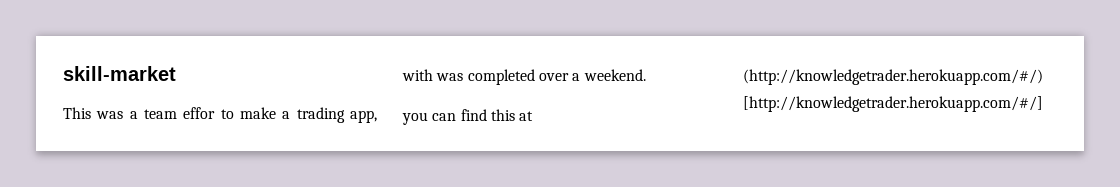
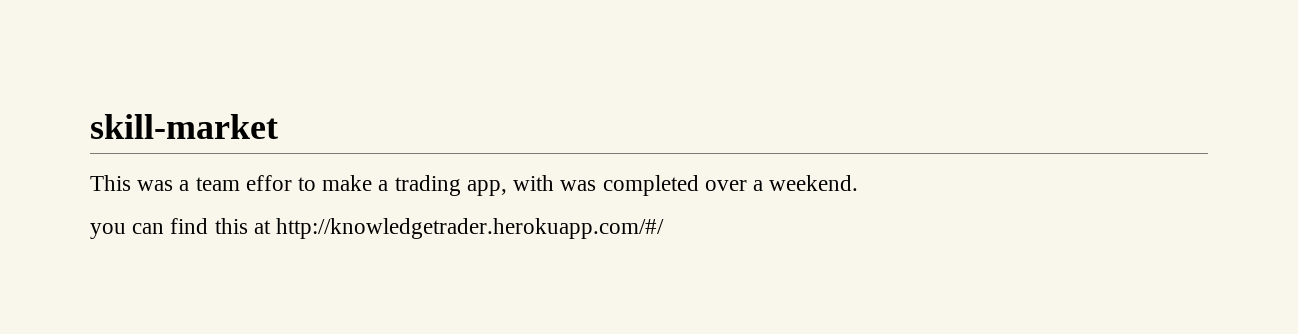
- you can find this at (http://knowledgetrader.herokuapp.com/#/) [http://knowledgetrader.herokuapp.com/#/]
+ you can find this at http://knowledgetrader.herokuapp.com/#/

